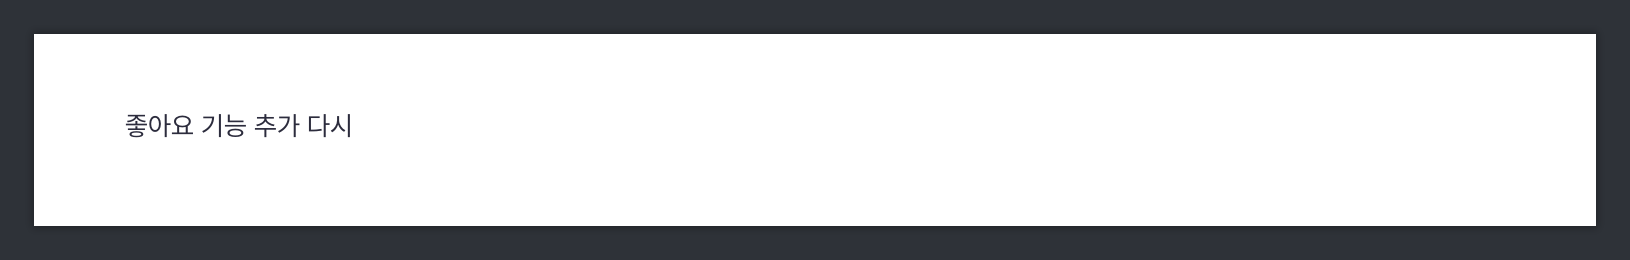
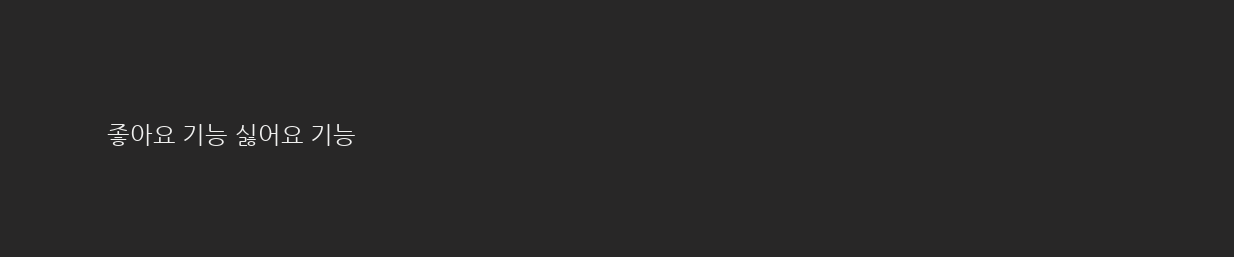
- 좋아요 기능 추가 다시
+ 좋아요 기능 싫어요 기능

